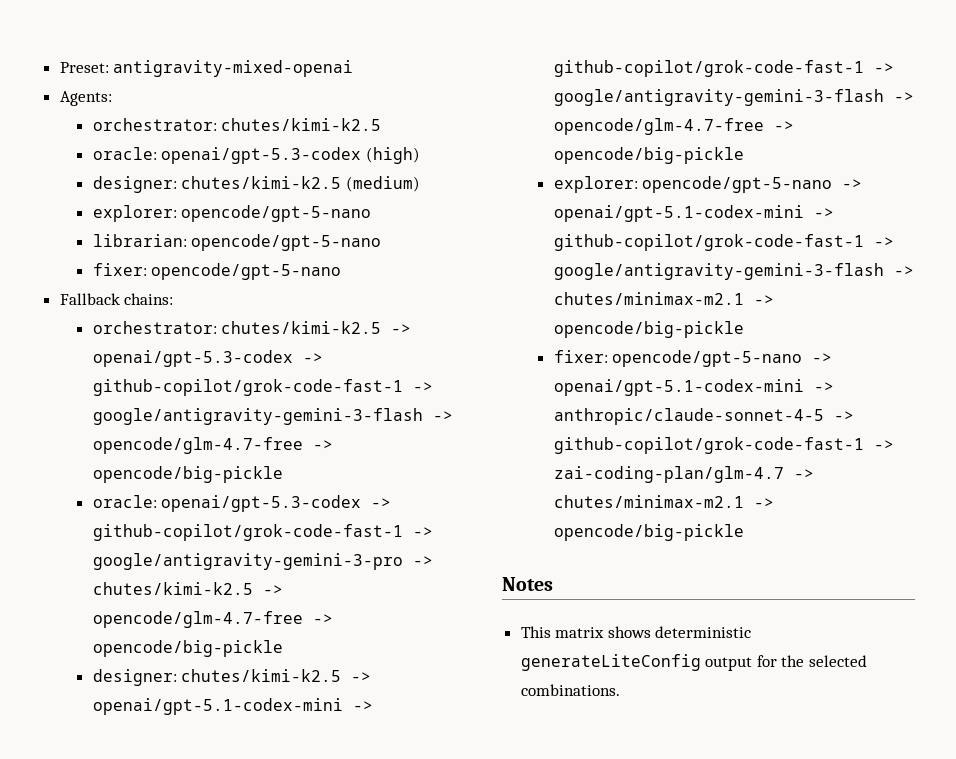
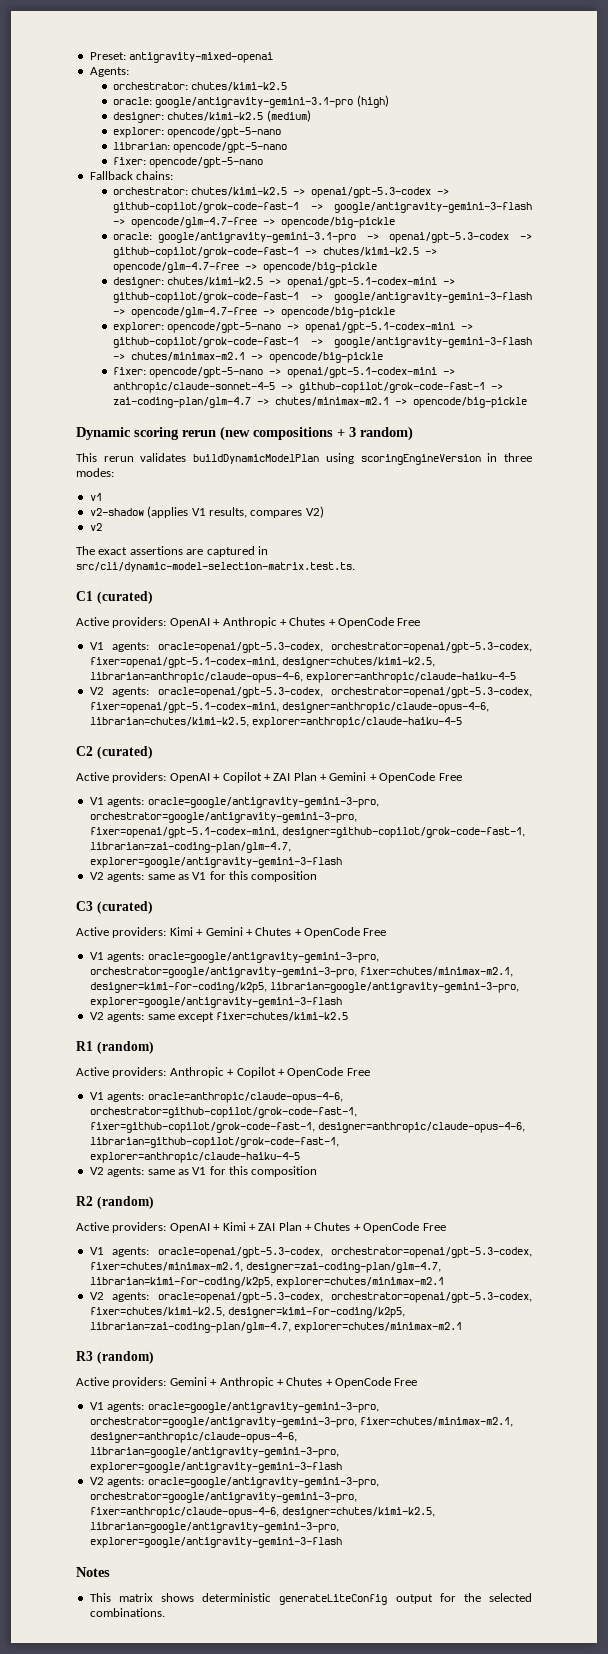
- oracle: openai/gpt-5.3-codex (high)
+ oracle: google/antigravity-gemini-3.1-pro (high)
- oracle: openai/gpt-5.3-codex -> github-copilot/grok-code-fast-1 -> google/antigravity-gemini-3-pro -> chutes/kimi-k2.5 -> opencode/glm-4.7-free -> opencode/big-pickle
+ oracle: google/antigravity-gemini-3.1-pro -> openai/gpt-5.3-codex -> github-copilot/grok-code-fast-1 -> chutes/kimi-k2.5 -> opencode/glm-4.7-free -> opencode/big-pickle
+ Dynamic scoring rerun (new compositions + 3 random)
+ This rerun validates buildDynamicModelPlan using scoringEngineVersion in three modes:
+ v1
+ v2-shadow (applies V1 results, compares V2)
+ v2
+ The exact assertions are captured in src/cli/dynamic-model-selection-matrix.test.ts.
+ C1 (curated)
+ Active providers: OpenAI + Anthropic + Chutes + OpenCode Free
+ V1 agents: oracle=openai/gpt-5.3-codex, orchestrator=openai/gpt-5.3-codex, fixer=openai/gpt-5.1-codex-mini, designer=chutes/kimi-k2.5, librarian=anthropic/claude-opus-4-6, explorer=anthropic/claude-haiku-4-5
+ V2 agents: oracle=openai/gpt-5.3-codex, orchestrator=openai/gpt-5.3-codex, fixer=openai/gpt-5.1-codex-mini, designer=anthropic/claude-opus-4-6, librarian=chutes/kimi-k2.5, explorer=anthropic/claude-haiku-4-5
+ C2 (curated)
+ Active providers: OpenAI + Copilot + ZAI Plan + Gemini + OpenCode Free
+ V1 agents: oracle=google/antigravity-gemini-3-pro, orchestrator=google/antigravity-gemini-3-pro, fixer=openai/gpt-5.1-codex-mini, designer=github-copilot/grok-code-fast-1, librarian=zai-coding-plan/glm-4.7, explorer=google/antigravity-gemini-3-flash
+ V2 agents: same as V1 for this composition
+ C3 (curated)
+ Active providers: Kimi + Gemini + Chutes + OpenCode Free
+ V1 agents: oracle=google/antigravity-gemini-3-pro, orchestrator=google/antigravity-gemini-3-pro, fixer=chutes/minimax-m2.1, designer=kimi-for-coding/k2p5, librarian=google/antigravity-gemini-3-pro, explorer=google/antigravity-gemini-3-flash
+ V2 agents: same except fixer=chutes/kimi-k2.5
+ R1 (random)
+ Active providers: Anthropic + Copilot + OpenCode Free
+ V1 agents: oracle=anthropic/claude-opus-4-6, orchestrator=github-copilot/grok-code-fast-1, fixer=github-copilot/grok-code-fast-1, designer=anthropic/claude-opus-4-6, librarian=github-copilot/grok-code-fast-1, explorer=anthropic/claude-haiku-4-5
+ V2 agents: same as V1 for this composition
+ R2 (random)
+ Active providers: OpenAI + Kimi + ZAI Plan + Chutes + OpenCode Free
+ V1 agents: oracle=openai/gpt-5.3-codex, orchestrator=openai/gpt-5.3-codex, fixer=chutes/minimax-m2.1, designer=zai-coding-plan/glm-4.7, librarian=kimi-for-coding/k2p5, explorer=chutes/minimax-m2.1
+ V2 agents: oracle=openai/gpt-5.3-codex, orchestrator=openai/gpt-5.3-codex, fixer=chutes/kimi-k2.5, designer=kimi-for-coding/k2p5, librarian=zai-coding-plan/glm-4.7, explorer=chutes/minimax-m2.1
+ R3 (random)
+ Active providers: Gemini + Anthropic + Chutes + OpenCode Free
+ V1 agents: oracle=google/antigravity-gemini-3-pro, orchestrator=google/antigravity-gemini-3-pro, fixer=chutes/minimax-m2.1, designer=anthropic/claude-opus-4-6, librarian=google/antigravity-gemini-3-pro, explorer=google/antigravity-gemini-3-flash
+ V2 agents: oracle=google/antigravity-gemini-3-pro, orchestrator=google/antigravity-gemini-3-pro, fixer=anthropic/claude-opus-4-6, designer=chutes/kimi-k2.5, librarian=google/antigravity-gemini-3-pro, explorer=google/antigravity-gemini-3-flash

